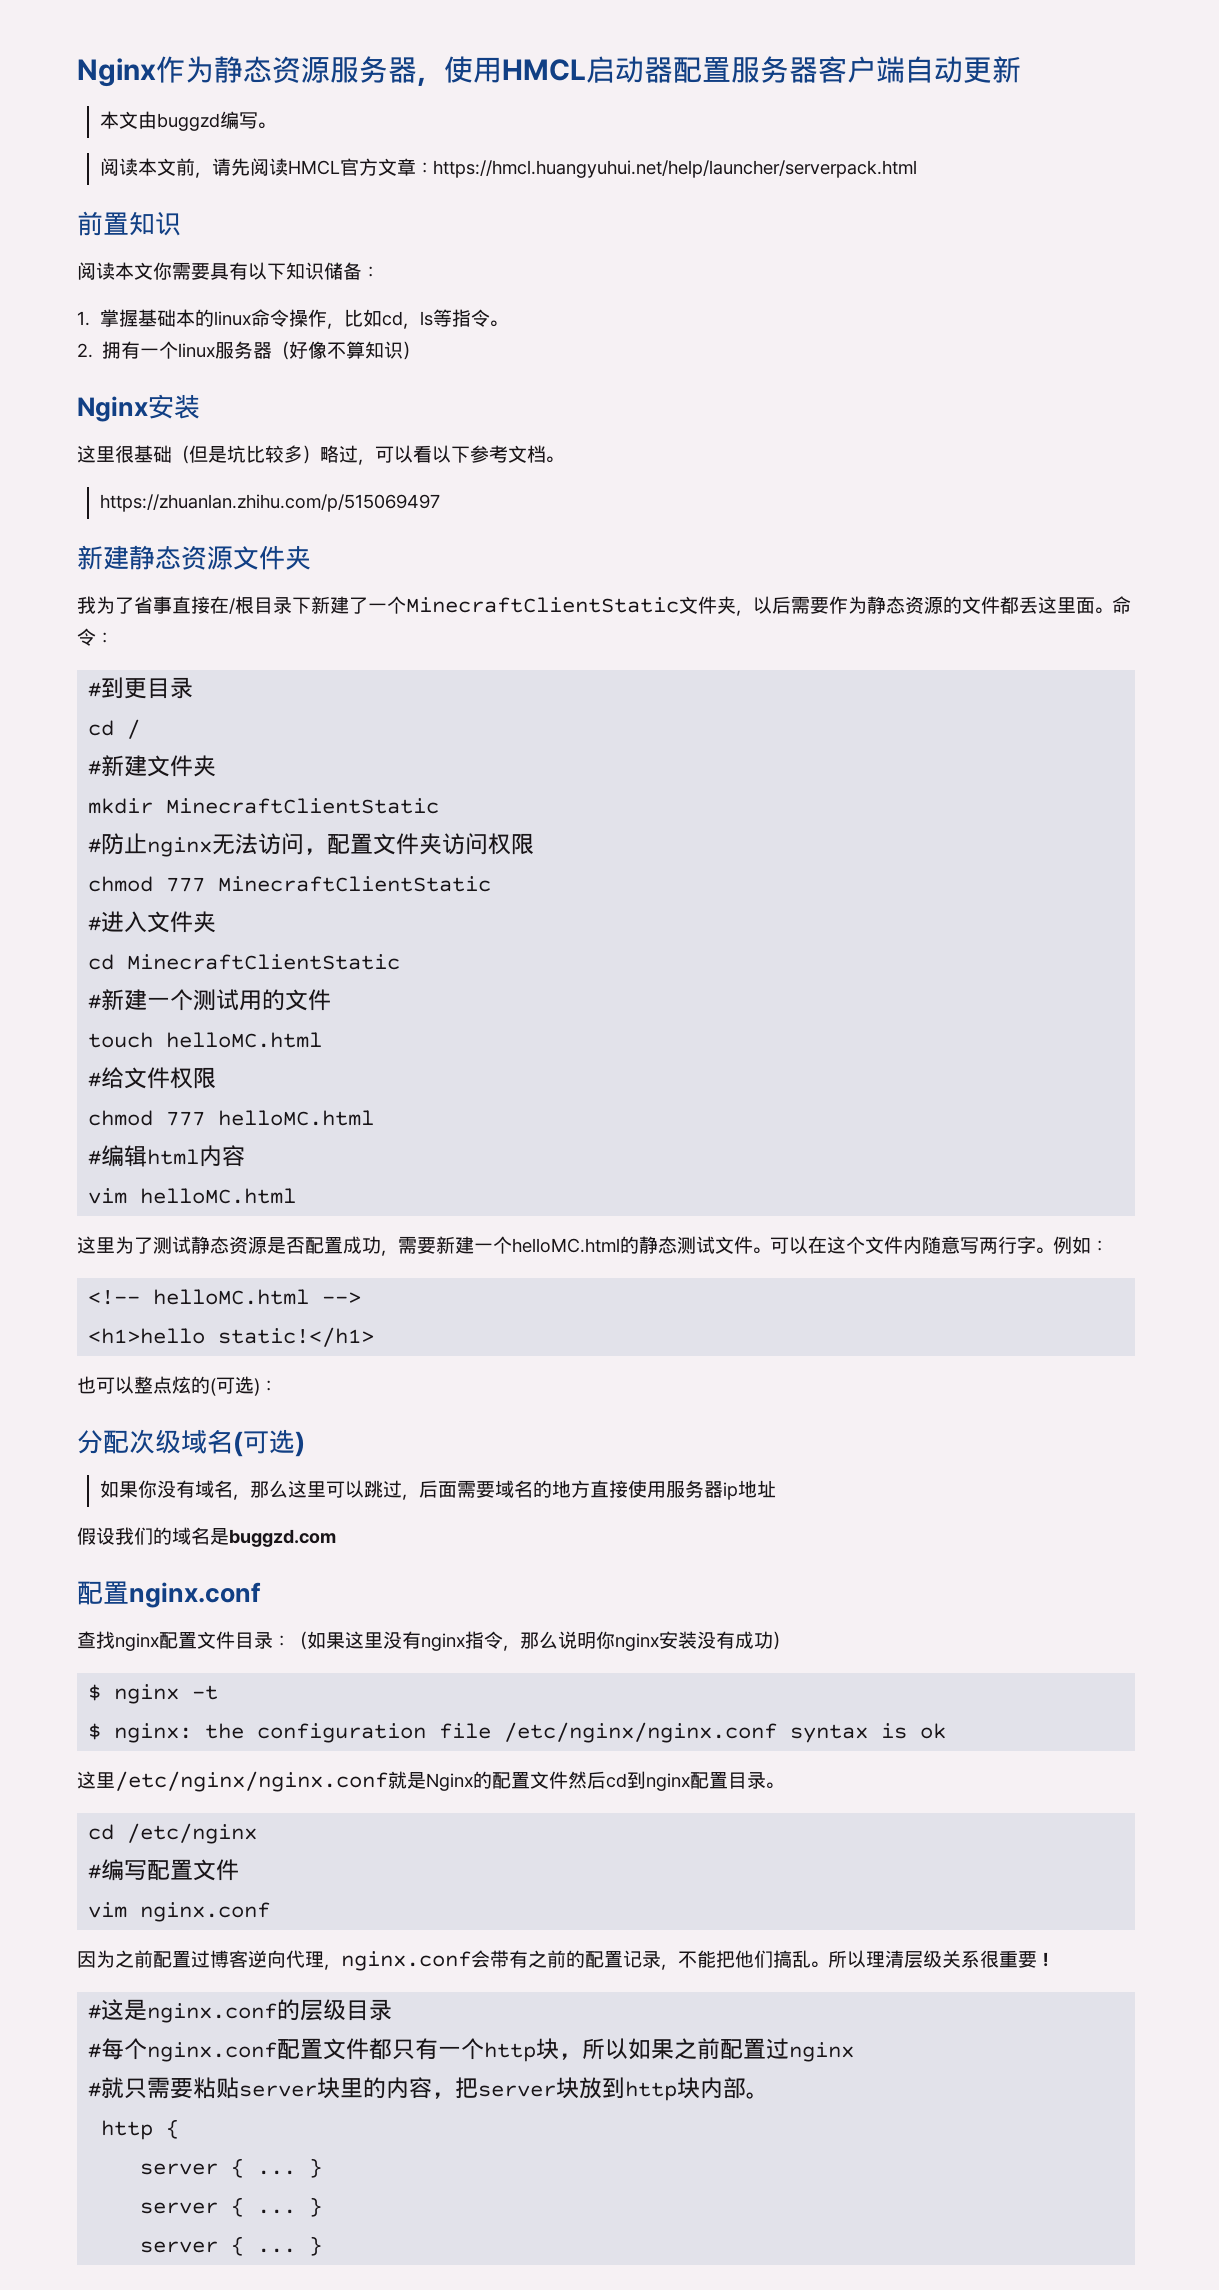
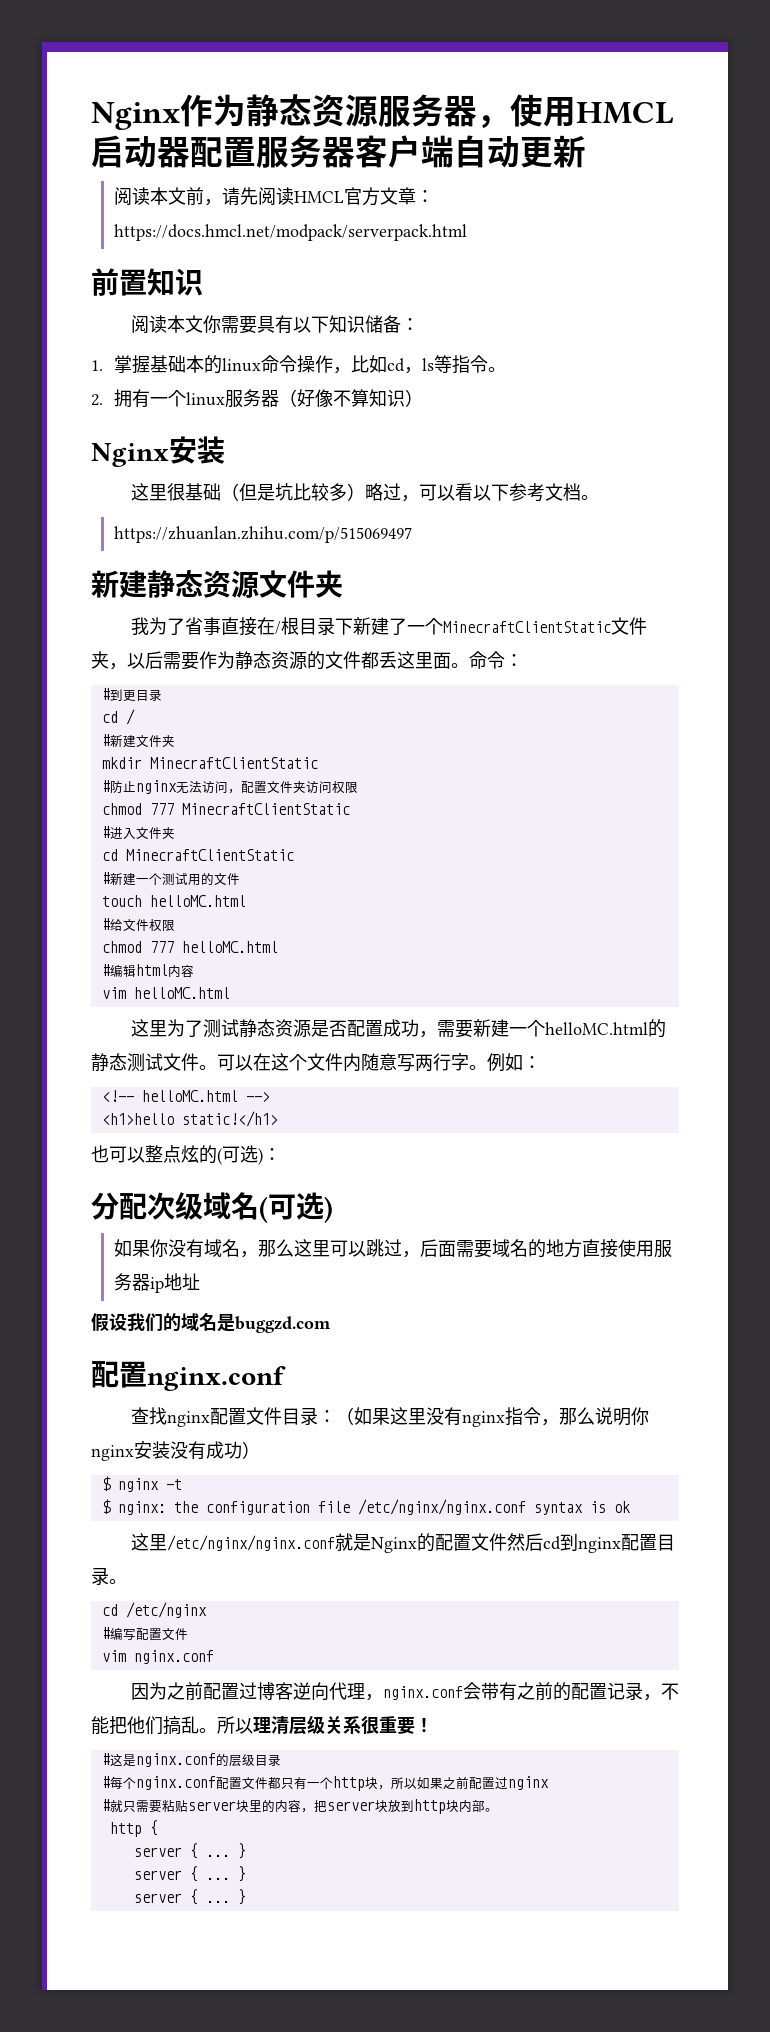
- 本文由buggzd编写。
- 阅读本文前，请先阅读HMCL官方文章：https://hmcl.huangyuhui.net/help/launcher/serverpack.html
+ 阅读本文前，请先阅读HMCL官方文章：https://docs.hmcl.net/modpack/serverpack.html

